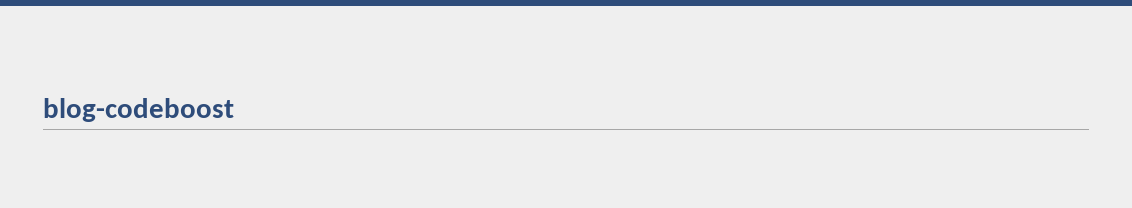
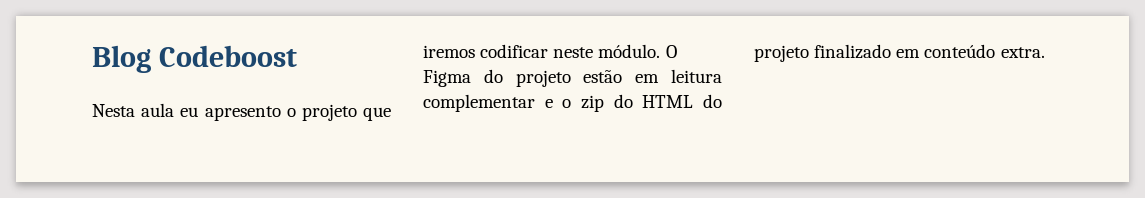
- blog-codeboost
+ Blog Codeboost
+ Nesta aula eu apresento o projeto que iremos codificar neste módulo. O Figma do projeto estão em leitura complementar e o zip do HTML do projeto finalizado em conteúdo extra.

